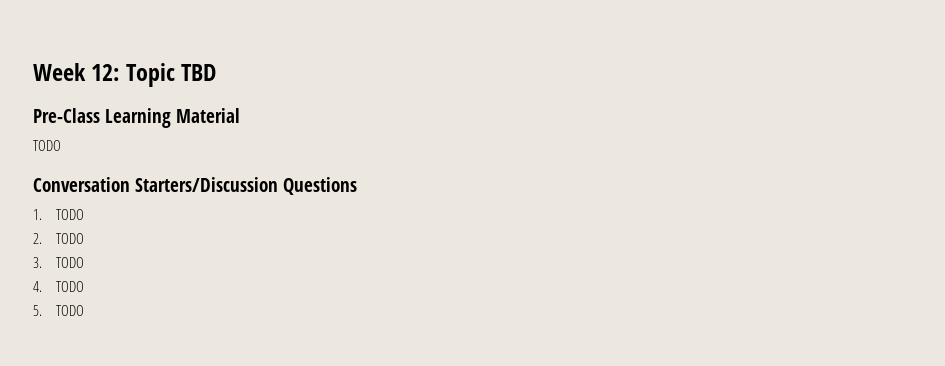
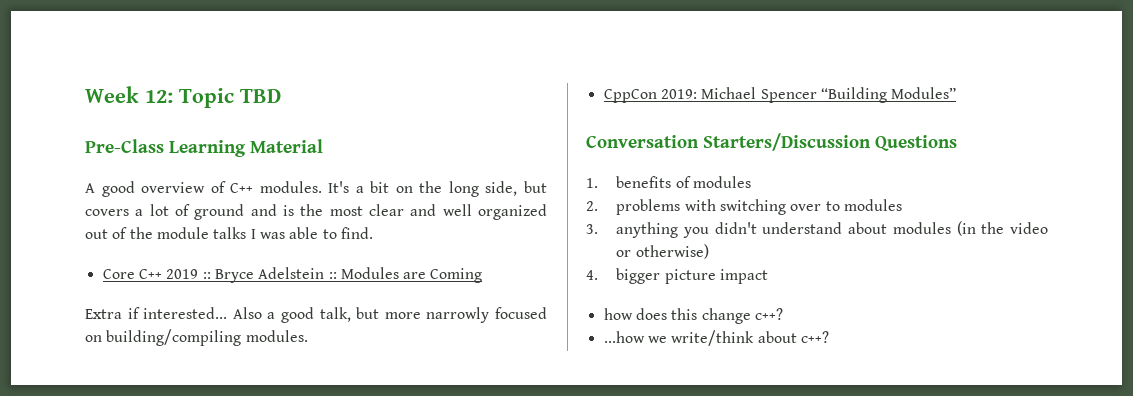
  Pre-Class Learning Material
- TODO
+ A good overview of C++ modules. It's a bit on the long side, but covers a lot of ground and is the most clear and well organized out of the module talks I was able to find.
+ Core C++ 2019 :: Bryce Adelstein :: Modules are Coming
+ Extra if interested... Also a good talk, but more narrowly focused on building/compiling modules.
+ CppCon 2019: Michael Spencer “Building Modules”
  Conversation Starters/Discussion Questions
- 1. TODO
- 2. TODO
- 3. TODO
- 4. TODO
- 5. TODO
+ 1. benefits of modules
+ 2. problems with switching over to modules
+ 3. anything you didn't understand about modules (in the video or otherwise)
+ 4. bigger picture impact
+ how does this change c++?
+ ...how we write/think about c++?

